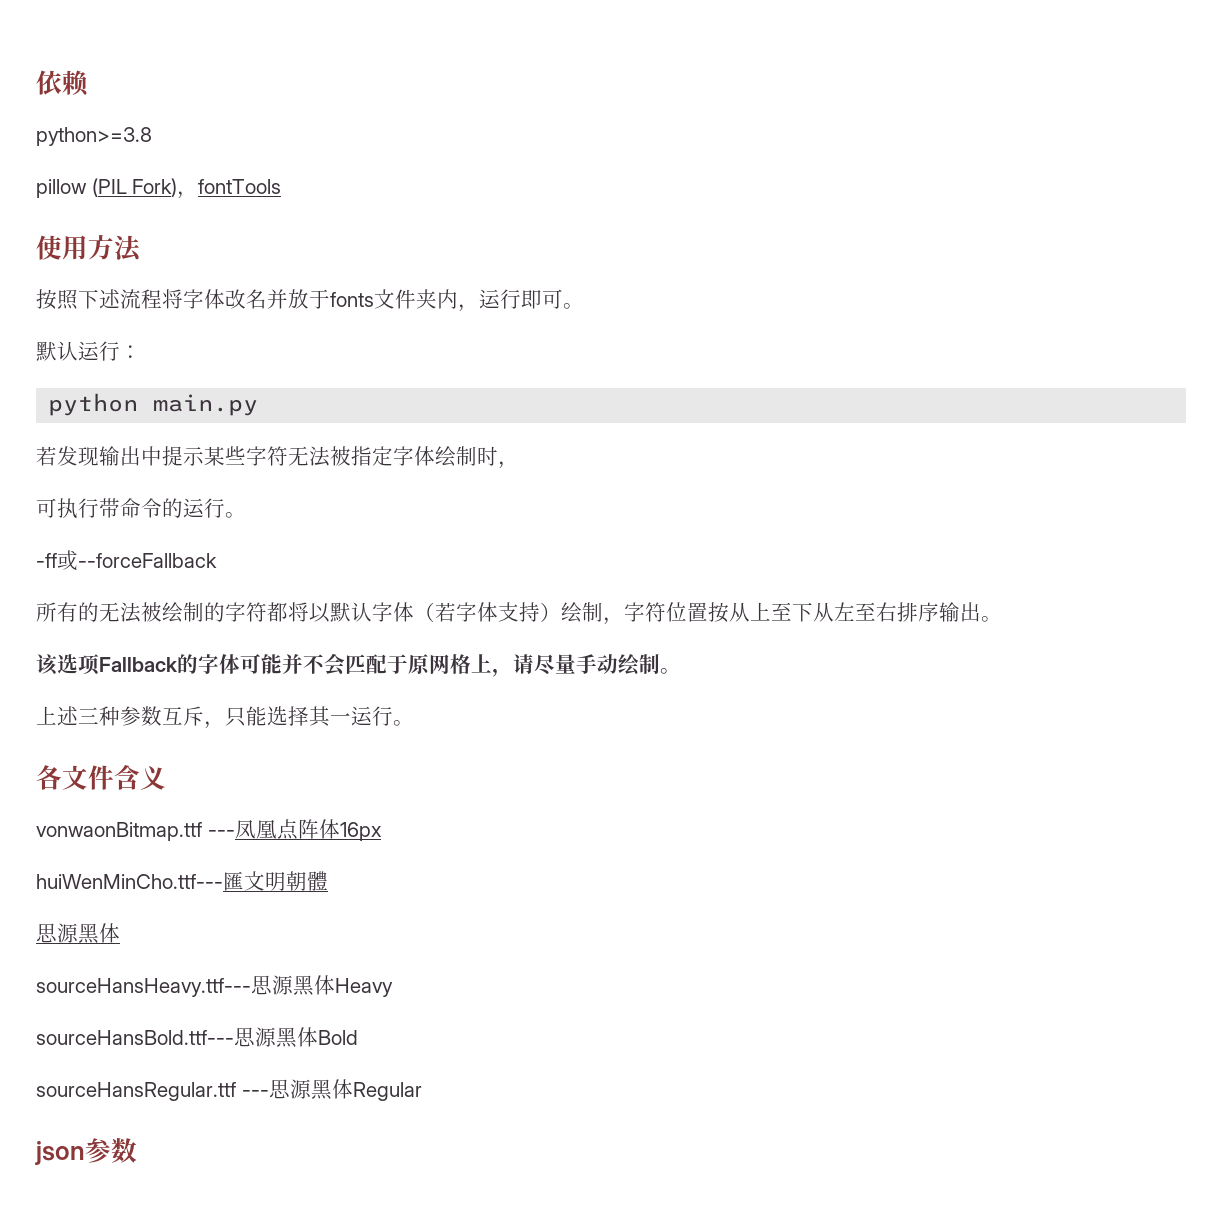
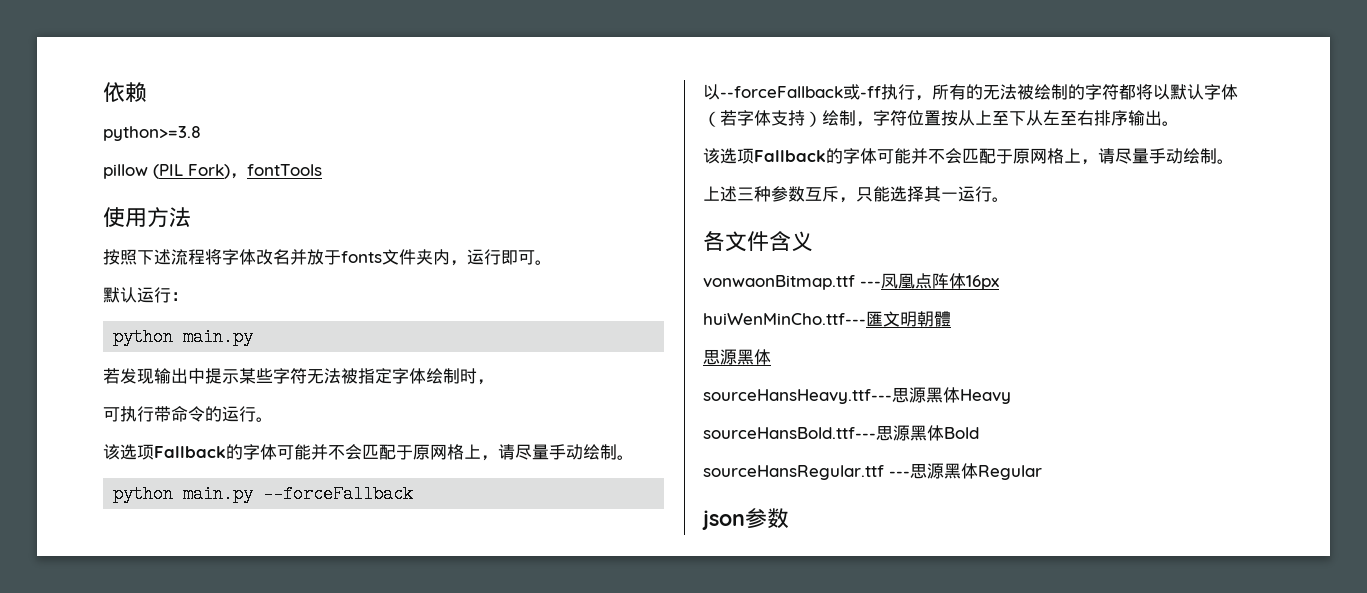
  可执行带命令的运行。
- -ff或--forceFallback
- 所有的无法被绘制的字符都将以默认字体（若字体支持）绘制，字符位置按从上至下从左至右排序输出。
+ 该选项Fallback的字体可能并不会匹配于原网格上，请尽量手动绘制。
+ python main.py --forceFallback
+ 以--forceFallback或-ff执行，所有的无法被绘制的字符都将以默认字体（若字体支持）绘制，字符位置按从上至下从左至右排序输出。

